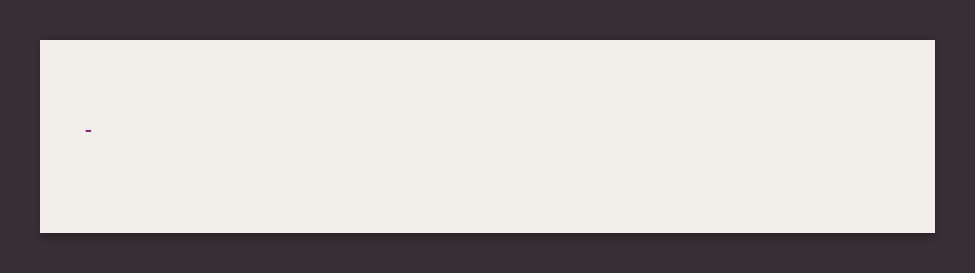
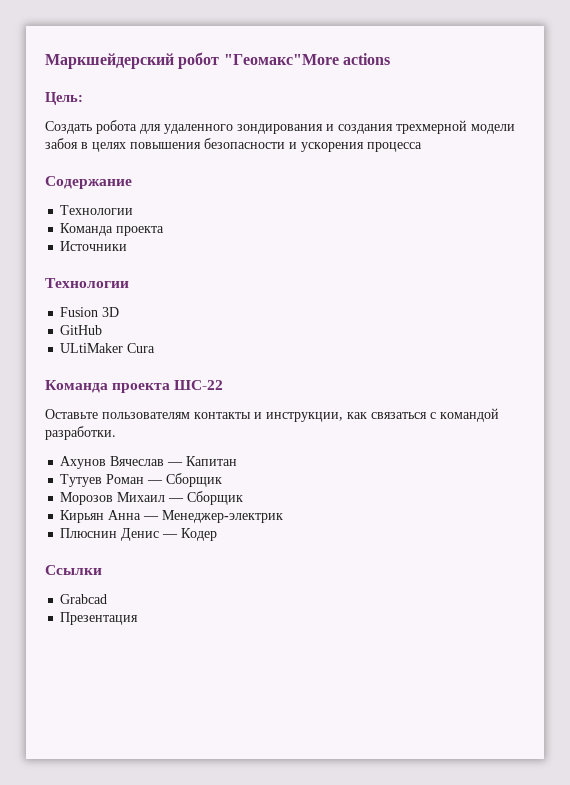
- -
+ Маркшейдерский робот "Геомакс"More actions
+ Цель:
+ Создать робота для удаленного зондирования и создания трехмерной модели забоя в целях повышения безопасности и ускорения процесса
+ Содержание
+ Технологии
+ Команда проекта
+ Источники
+ Технологии
+ Fusion 3D
+ GitHub
+ ULtiMaker Cura
+ Команда проекта ШС-22
+ Оставьте пользователям контакты и инструкции, как связаться с командой разработки.
+ Ахунов Вячеслав — Капитан
+ Тутуев Роман — Сборщик
+ Морозов Михаил — Сборщик
+ Кирьян Анна — Менеджер-электрик
+ Плюснин Денис — Кодер
+ Ссылки
+ Grabcad
+ Презентация

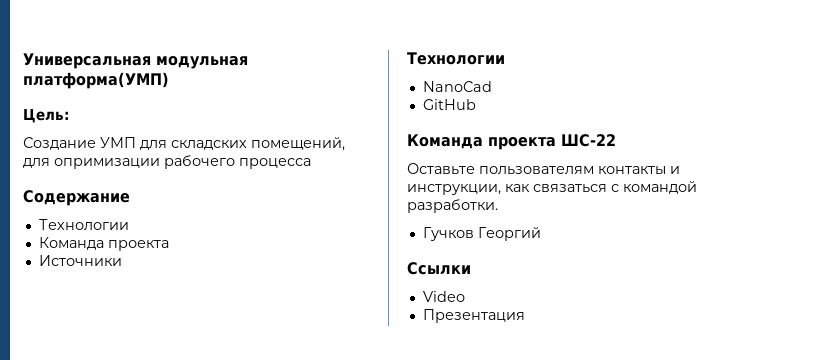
- Маркшейдерский робот "Геомакс"More actions
+ Универсальная модульная платформа(УМП)
  Цель:
- Создать робота для удаленного зондирования и создания трехмерной модели забоя в целях повышения безопасности и ускорения процесса
+ Создание УМП для складских помещений, для опримизации рабочего процесса
- Fusion 3D
+ NanoCad
- ULtiMaker Cura
- Ахунов Вячеслав — Капитан
- Тутуев Роман — Сборщик
- Морозов Михаил — Сборщик
- Кирьян Анна — Менеджер-электрик
- Плюснин Денис — Кодер
+ Гучков Георгий
- Grabcad
+ Video

